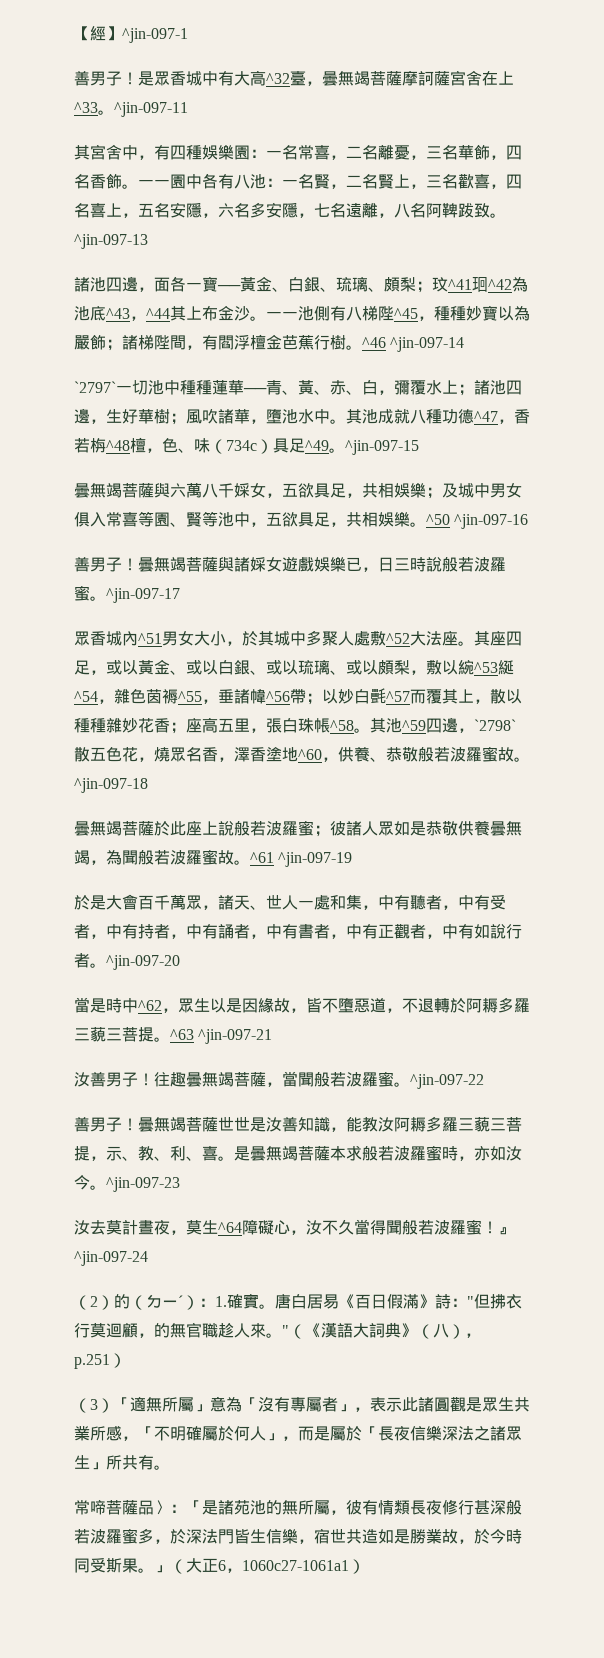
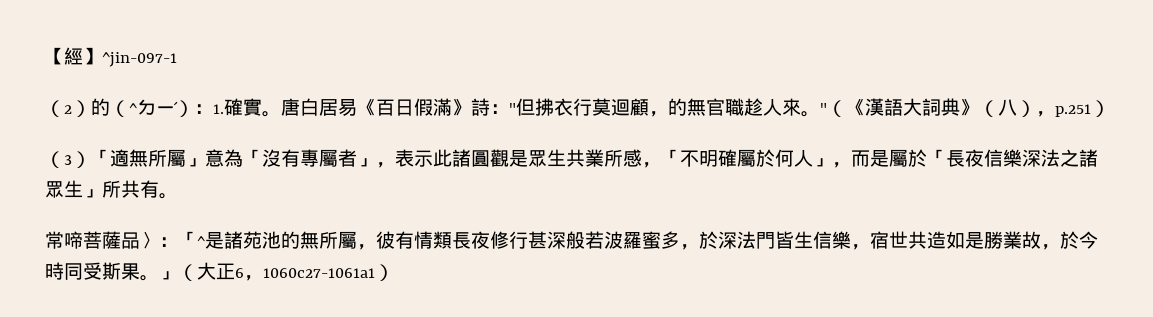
- 善男子！是眾香城中有大高^32臺，曇無竭菩薩摩訶薩宮舍在上^33。^jin-097-11
- 其宮舍中，有四種娛樂園：一名常喜，二名離憂，三名華飾，四名香飾。一一園中各有八池：一名賢，二名賢上，三名歡喜，四名喜上，五名安隱，六名多安隱，七名遠離，八名阿鞞跋致。^jin-097-13
- 諸池四邊，面各一寶──黃金、白銀、琉璃、頗梨；玟^41㻁^42為池底^43，^44其上布金沙。一一池側有八梯陛^45，種種妙寶以為嚴飾；諸梯陛間，有閻浮檀金芭蕉行樹。^46 ^jin-097-14
- `2797`一切池中種種蓮華──青、黃、赤、白，彌覆水上；諸池四邊，生好華樹；風吹諸華，墮池水中。其池成就八種功德^47，香若栴^48檀，色、味（734c）具足^49。^jin-097-15
- 曇無竭菩薩與六萬八千婇女，五欲具足，共相娛樂；及城中男女俱入常喜等園、賢等池中，五欲具足，共相娛樂。^50 ^jin-097-16
- 善男子！曇無竭菩薩與諸婇女遊戲娛樂已，日三時說般若波羅蜜。^jin-097-17
- 眾香城內^51男女大小，於其城中多聚人處敷^52大法座。其座四足，或以黃金、或以白銀、或以琉璃、或以頗梨，敷以綩^53綖^54，雜色茵褥^55，垂諸幃^56帶；以妙白㲲^57而覆其上，散以種種雜妙花香；座高五里，張白珠帳^58。其池^59四邊，`2798`散五色花，燒眾名香，澤香塗地^60，供養、恭敬般若波羅蜜故。^jin-097-18
- 曇無竭菩薩於此座上說般若波羅蜜；彼諸人眾如是恭敬供養曇無竭，為聞般若波羅蜜故。^61 ^jin-097-19
- 於是大會百千萬眾，諸天、世人一處和集，中有聽者，中有受者，中有持者，中有誦者，中有書者，中有正觀者，中有如說行者。^jin-097-20
- 當是時中^62，眾生以是因緣故，皆不墮惡道，不退轉於阿耨多羅三藐三菩提。^63 ^jin-097-21
- 汝善男子！往趣曇無竭菩薩，當聞般若波羅蜜。^jin-097-22
- 善男子！曇無竭菩薩世世是汝善知識，能教汝阿耨多羅三藐三菩提，示、教、利、喜。是曇無竭菩薩本求般若波羅蜜時，亦如汝今。^jin-097-23
- 汝去莫計晝夜，莫生^64障礙心，汝不久當得聞般若波羅蜜！』^jin-097-24
- （2）的（ㄉㄧˊ）：1.確實。
+ （2）的（^ㄉㄧˊ）：1.確實。
- 常啼菩薩品〉：「是諸苑池的無所屬，彼有情類長夜修行甚深般若波羅蜜多，於深法門皆生信樂，宿世共造如是勝業故，於今時同受斯果。」（大正6，1060c27-1061a1）
+ 常啼菩薩品〉：「^是諸苑池的無所屬，彼有情類長夜修行甚深般若波羅蜜多，於深法門皆生信樂，宿世共造如是勝業故，於今時同受斯果。」（大正6，1060c27-1061a1）

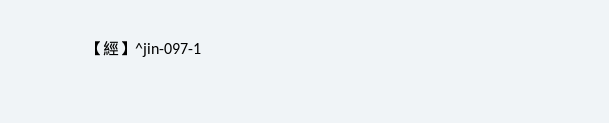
- （2）的（^ㄉㄧˊ）：1.確實。唐白居易《百日假滿》詩："但拂衣行莫迴顧，的無官職趁人來。"（《漢語大詞典》（八），p.251）
- （3）「適無所屬」意為「沒有專屬者」，表示此諸圓觀是眾生共業所感，「不明確屬於何人」，而是屬於「長夜信樂深法之諸眾生」所共有。
- 常啼菩薩品〉：「^是諸苑池的無所屬，彼有情類長夜修行甚深般若波羅蜜多，於深法門皆生信樂，宿世共造如是勝業故，於今時同受斯果。」（大正6，1060c27-1061a1）

